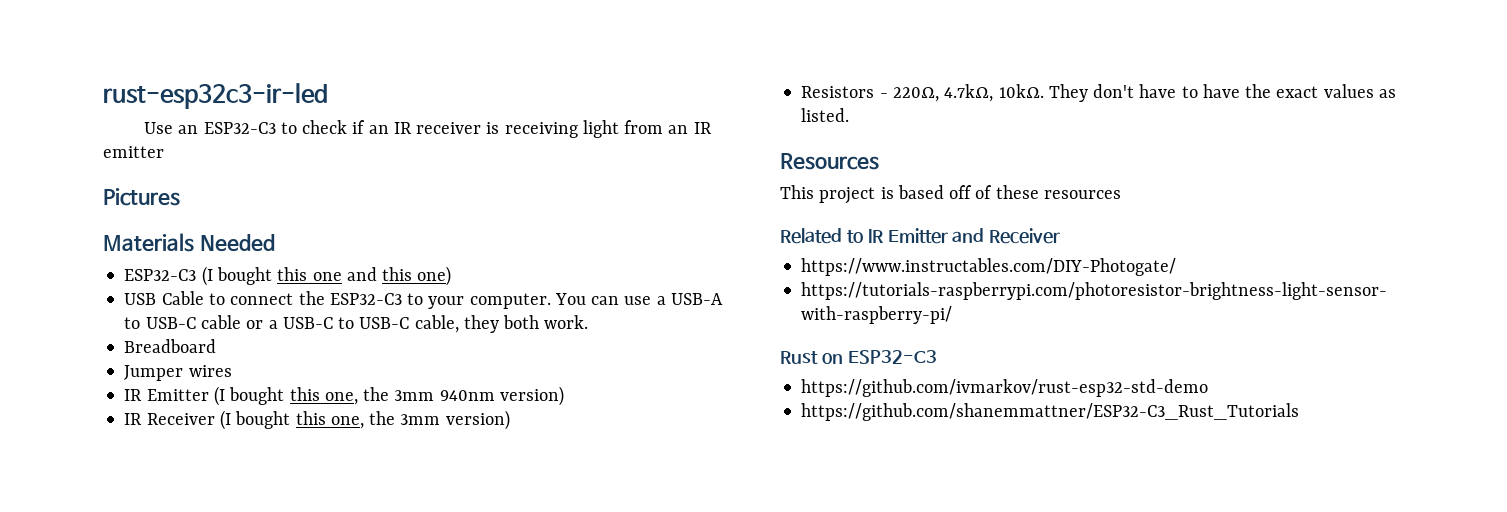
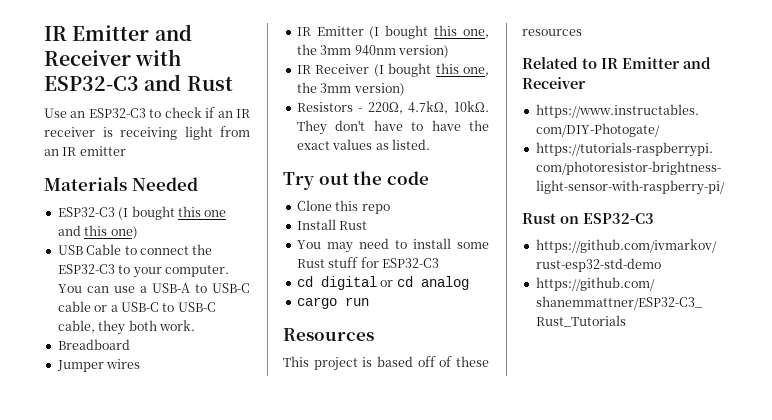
- rust-esp32c3-ir-led
+ IR Emitter and Receiver with ESP32-C3 and Rust
- Pictures
+ Try out the code
+ Clone this repo
+ Install Rust
+ You may need to install some Rust stuff for ESP32-C3
+ cd digital or cd analog
+ cargo run

